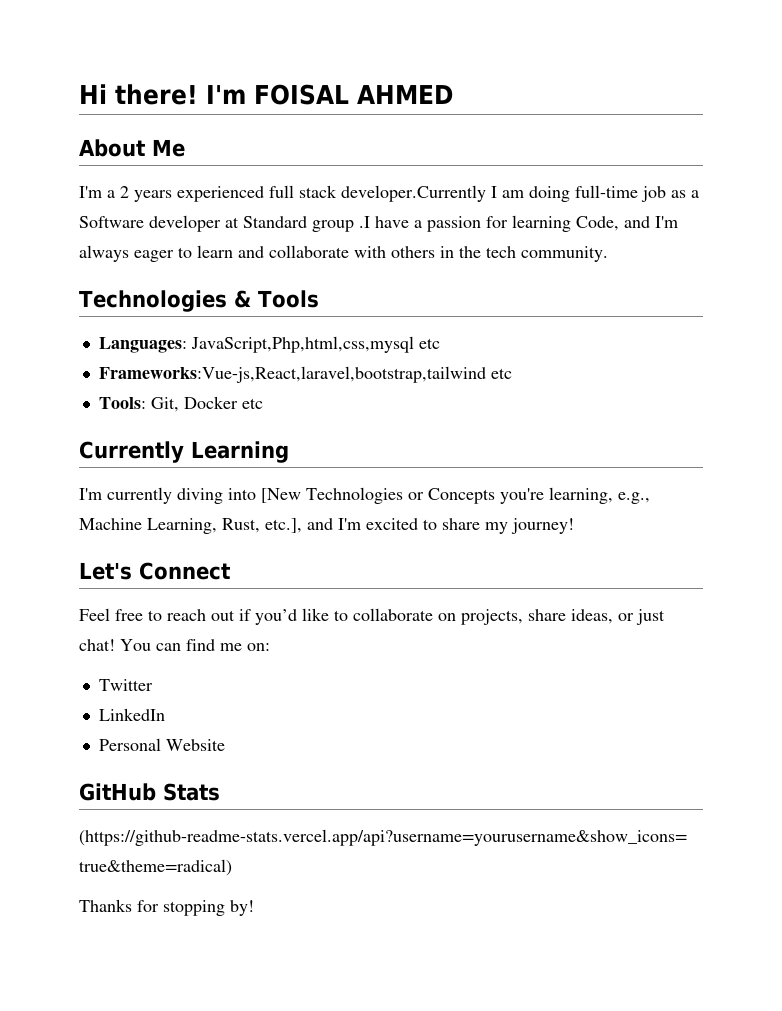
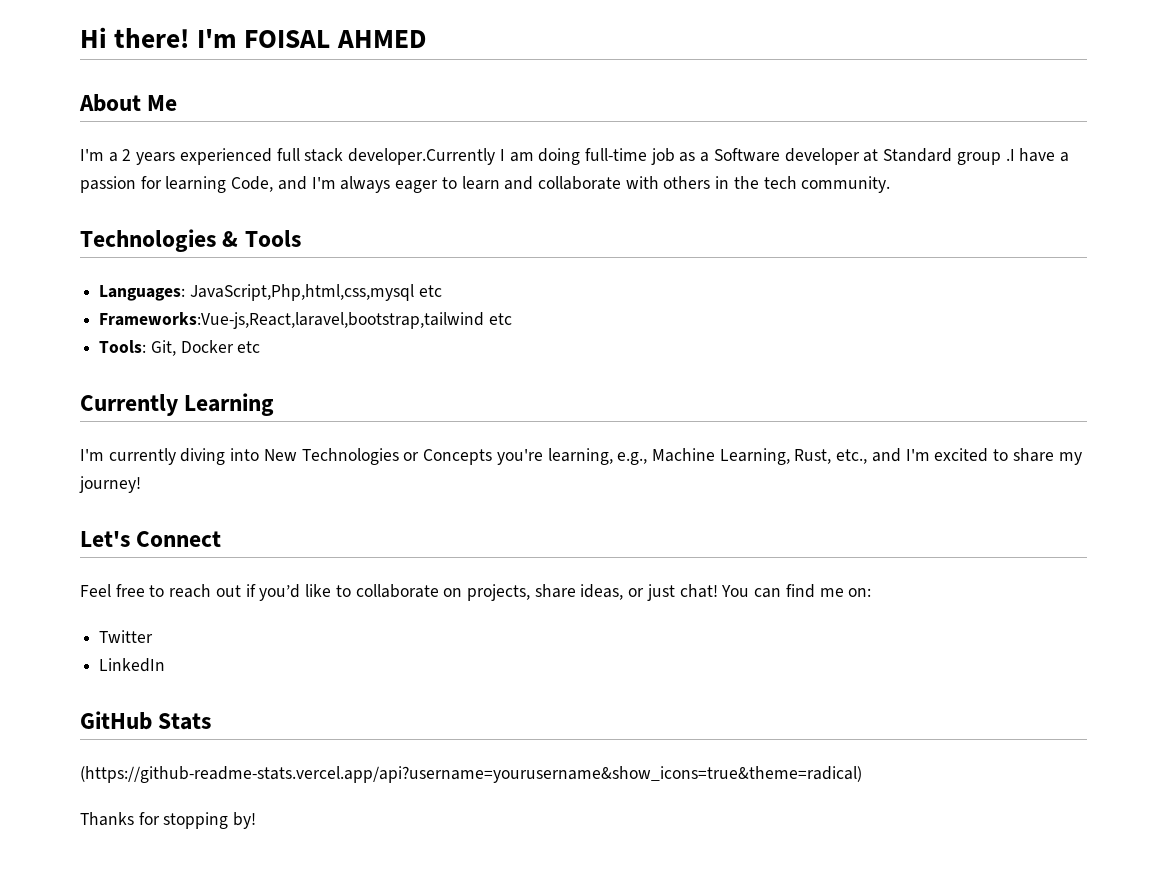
- I'm currently diving into [New Technologies or Concepts you're learning, e.g., Machine Learning, Rust, etc.], and I'm excited to share my journey!
+ I'm currently diving into New Technologies or Concepts you're learning, e.g., Machine Learning, Rust, etc., and I'm excited to share my journey!
- Personal Website

